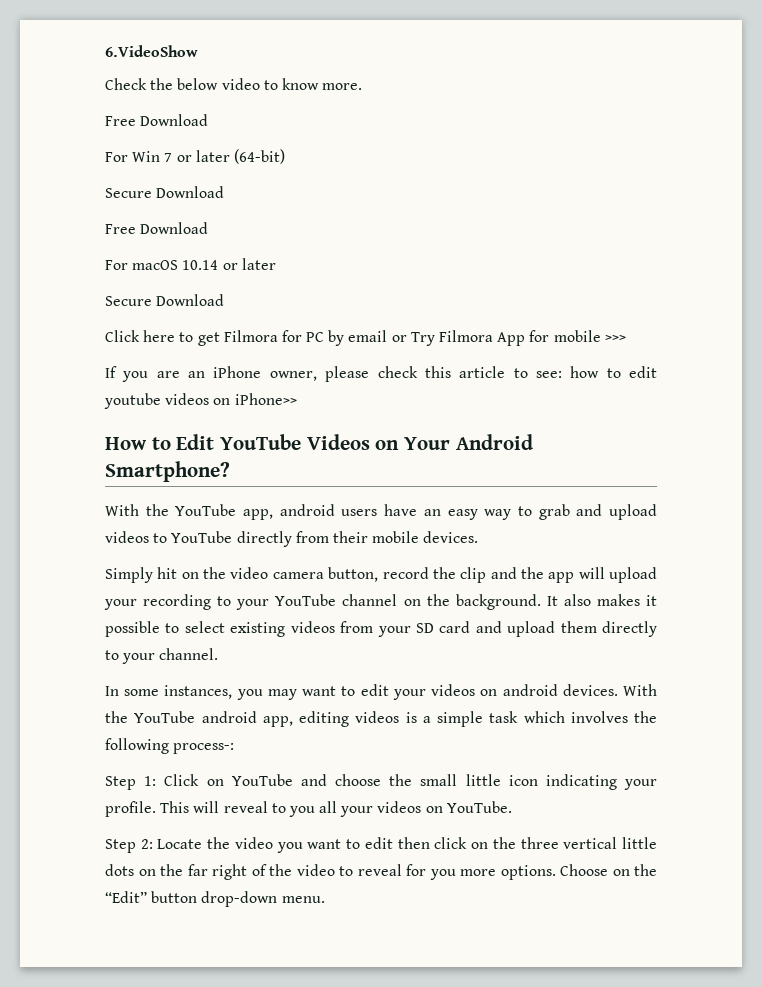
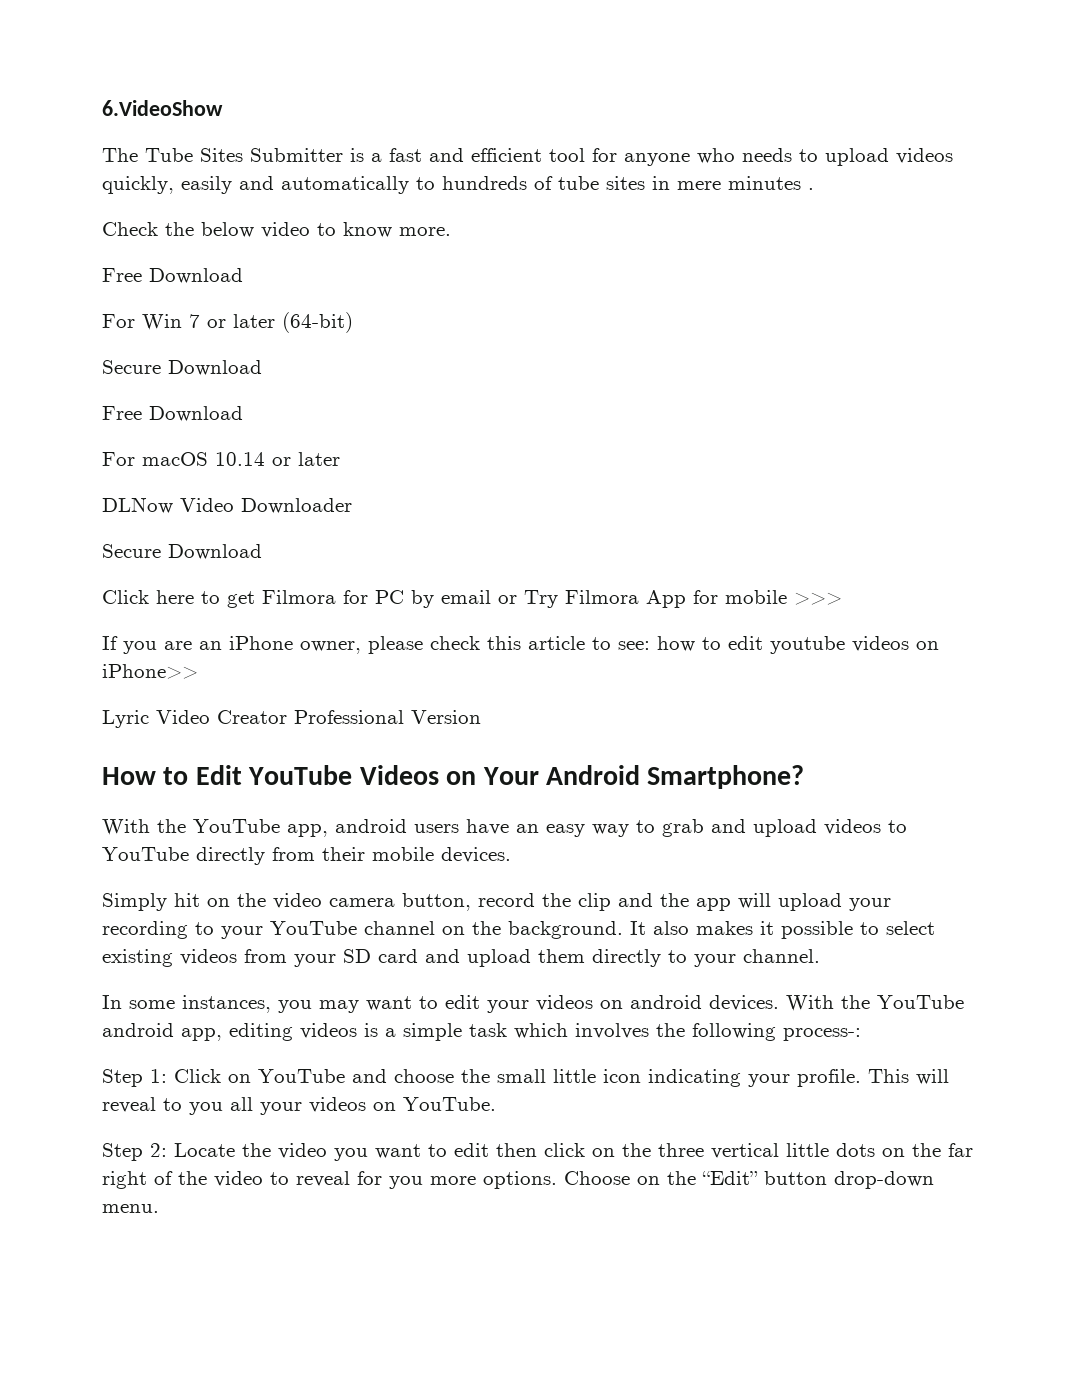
+ The Tube Sites Submitter is a fast and efficient tool for anyone who needs to upload videos quickly, easily and automatically to hundreds of tube sites in mere minutes .
+ DLNow Video Downloader
+ Lyric Video Creator Professional Version

